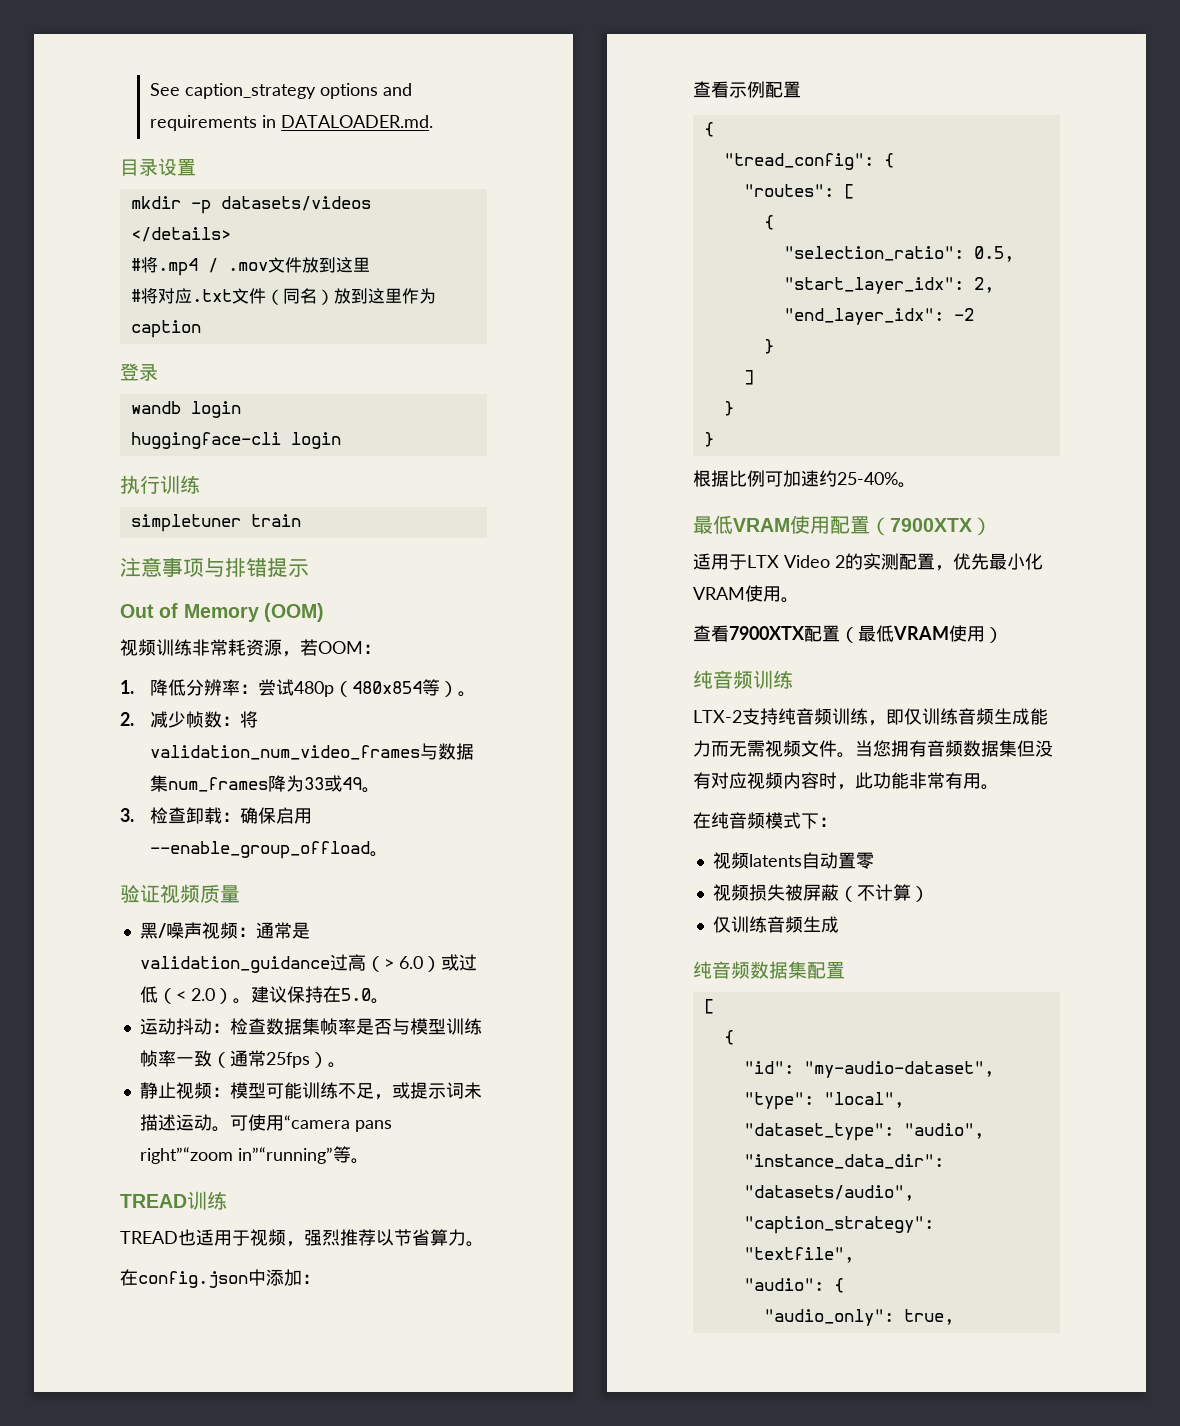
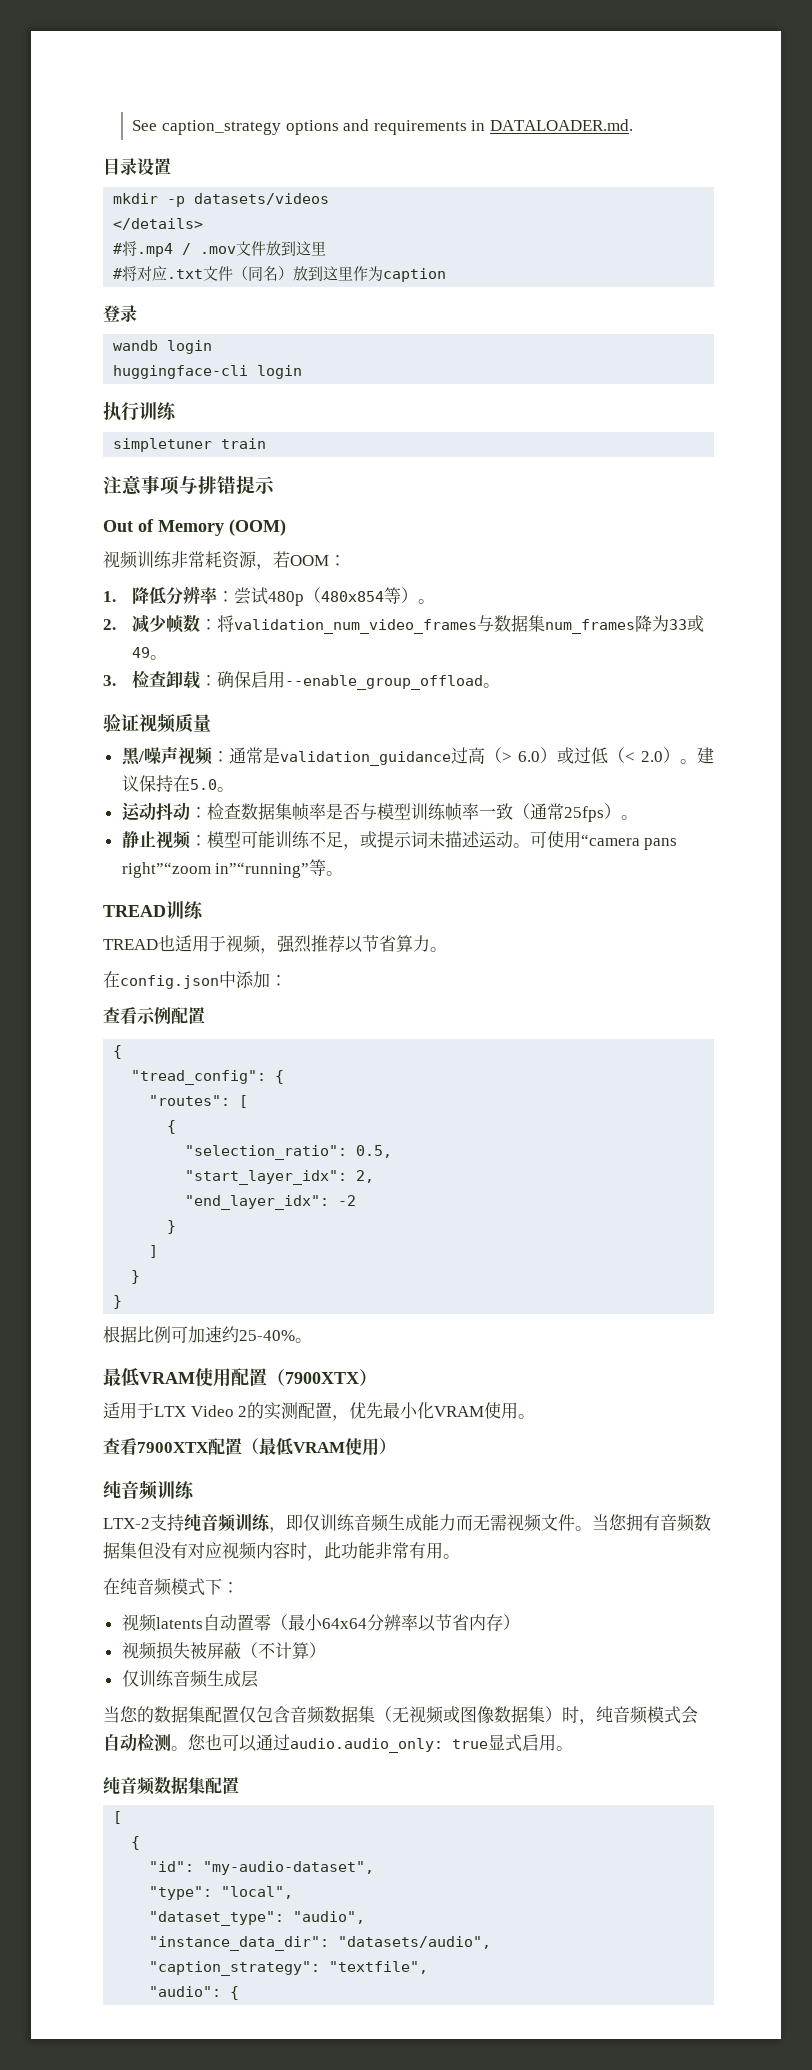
- 视频latents自动置零
+ 视频latents自动置零（最小64x64分辨率以节省内存）
  视频损失被屏蔽（不计算）
- 仅训练音频生成
+ 仅训练音频生成层
+ 当您的数据集配置仅包含音频数据集（无视频或图像数据集）时，纯音频模式会自动检测。您也可以通过audio.audio_only: true显式启用。
- "audio_only": true,

